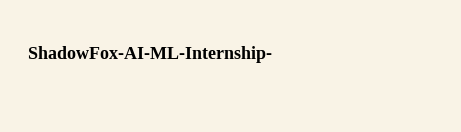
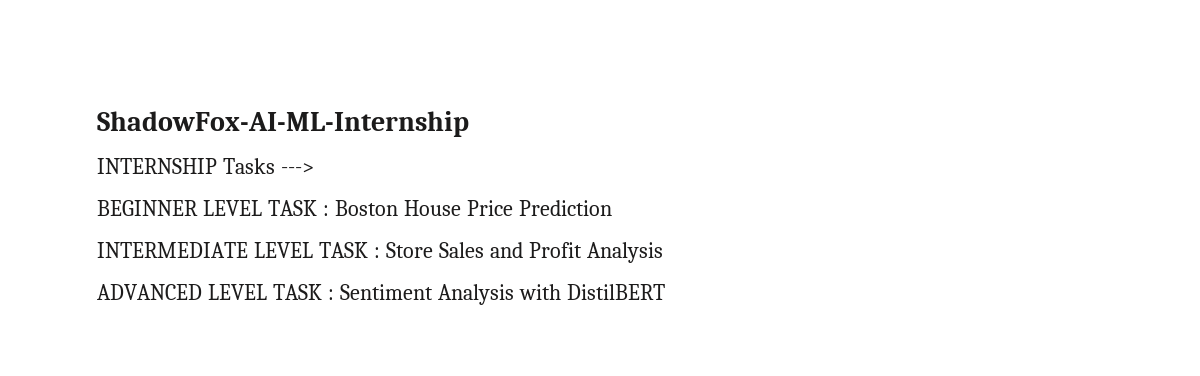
- ShadowFox-AI-ML-Internship-
+ ShadowFox-AI-ML-Internship
+ INTERNSHIP Tasks --->
+ BEGINNER LEVEL TASK : Boston House Price Prediction
+ INTERMEDIATE LEVEL TASK : Store Sales and Profit Analysis
+ ADVANCED LEVEL TASK : Sentiment Analysis with DistilBERT

